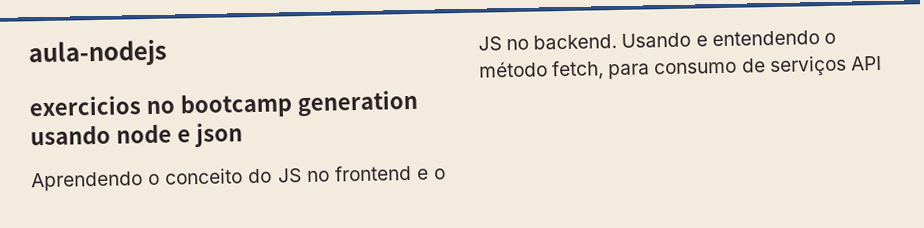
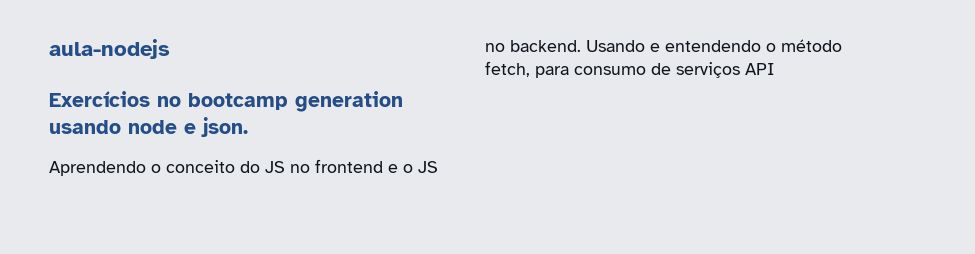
- exercicios no bootcamp generation usando node e json
+ Exercícios no bootcamp generation usando node e json.

